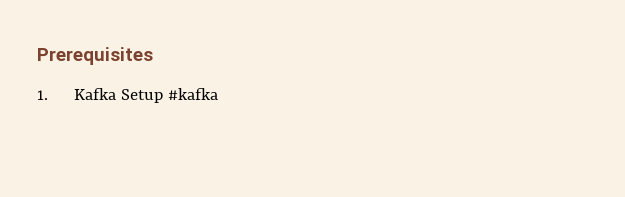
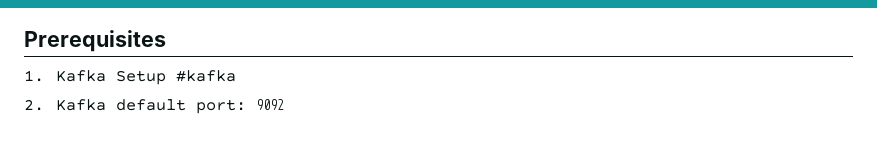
+ 2. Kafka default port: 9092

